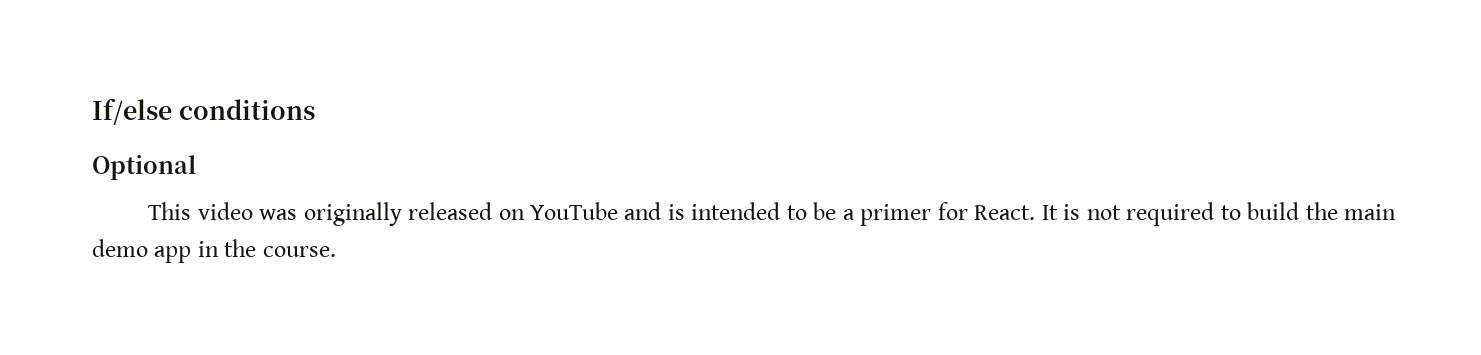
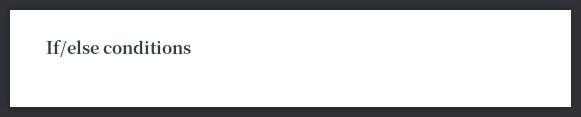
- Optional
- This video was originally released on YouTube and is intended to be a primer for React. It is not required to build the main demo app in the course.

